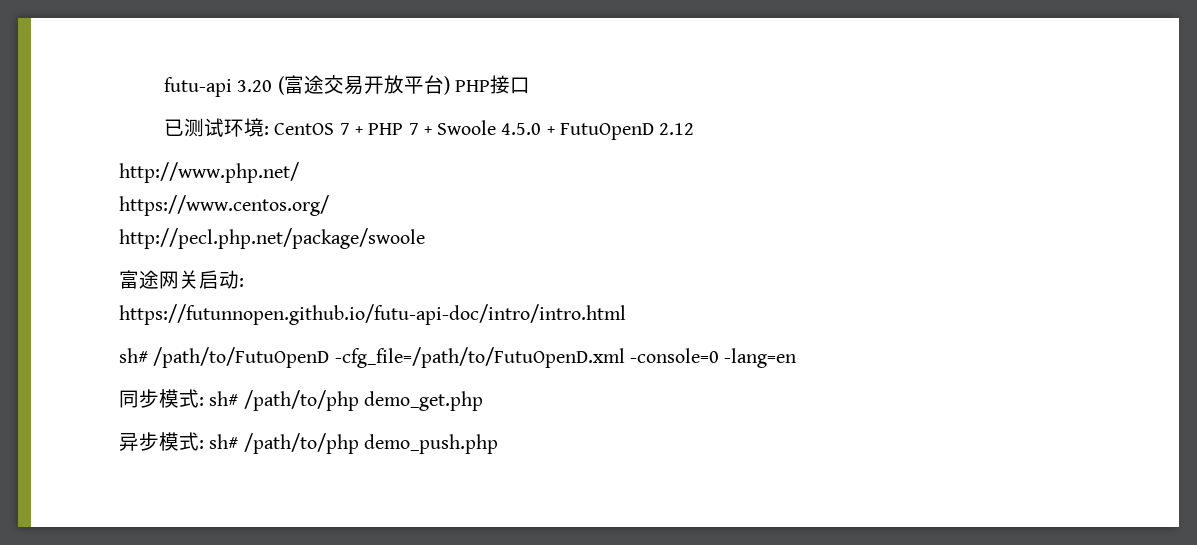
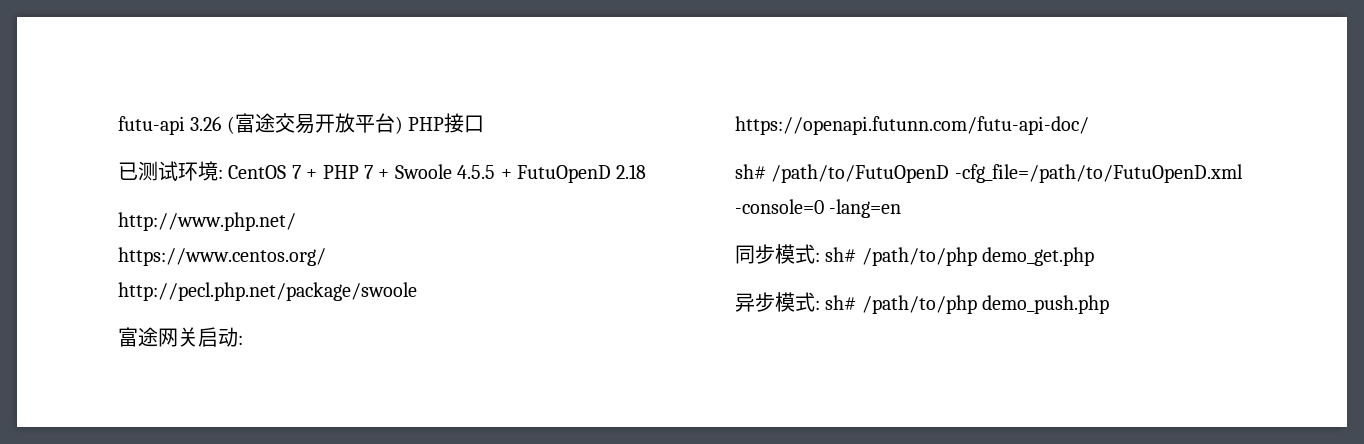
- futu-api 3.20 (富途交易开放平台) PHP接口
+ futu-api 3.26 (富途交易开放平台) PHP接口
- 已测试环境: CentOS 7 + PHP 7 + Swoole 4.5.0 + FutuOpenD 2.12
+ 已测试环境: CentOS 7 + PHP 7 + Swoole 4.5.5 + FutuOpenD 2.18
- https://futunnopen.github.io/futu-api-doc/intro/intro.html
+ https://openapi.futunn.com/futu-api-doc/

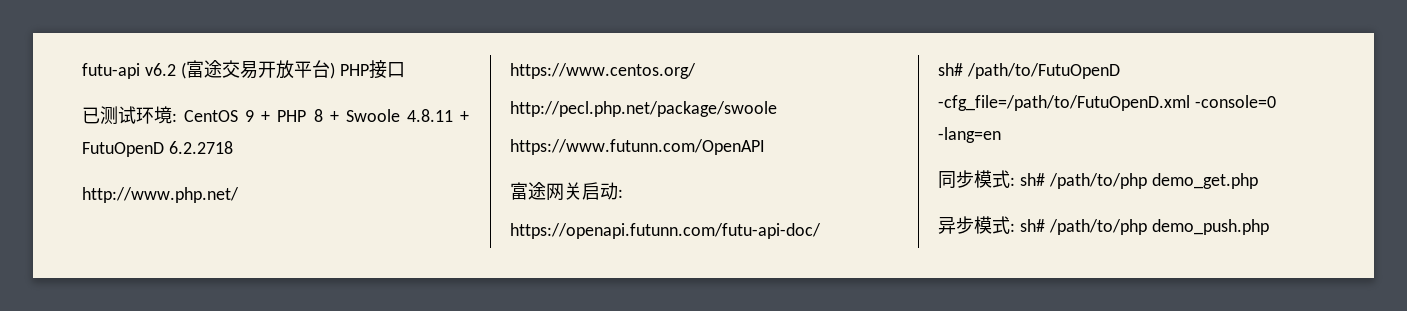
- futu-api 3.26 (富途交易开放平台) PHP接口
+ futu-api v6.2 (富途交易开放平台) PHP接口
- 已测试环境: CentOS 7 + PHP 7 + Swoole 4.5.5 + FutuOpenD 2.18
+ 已测试环境: CentOS 9 + PHP 8 + Swoole 4.8.11 + FutuOpenD 6.2.2718
+ https://www.futunn.com/OpenAPI

